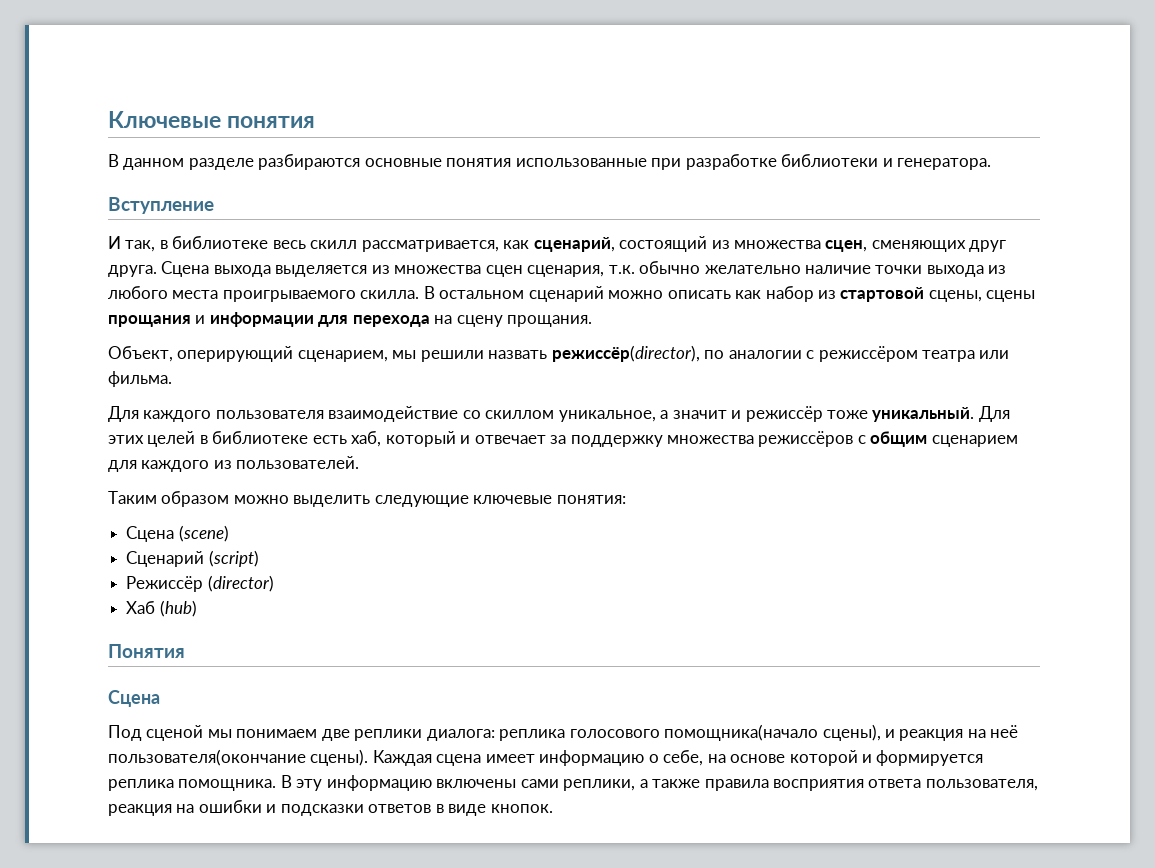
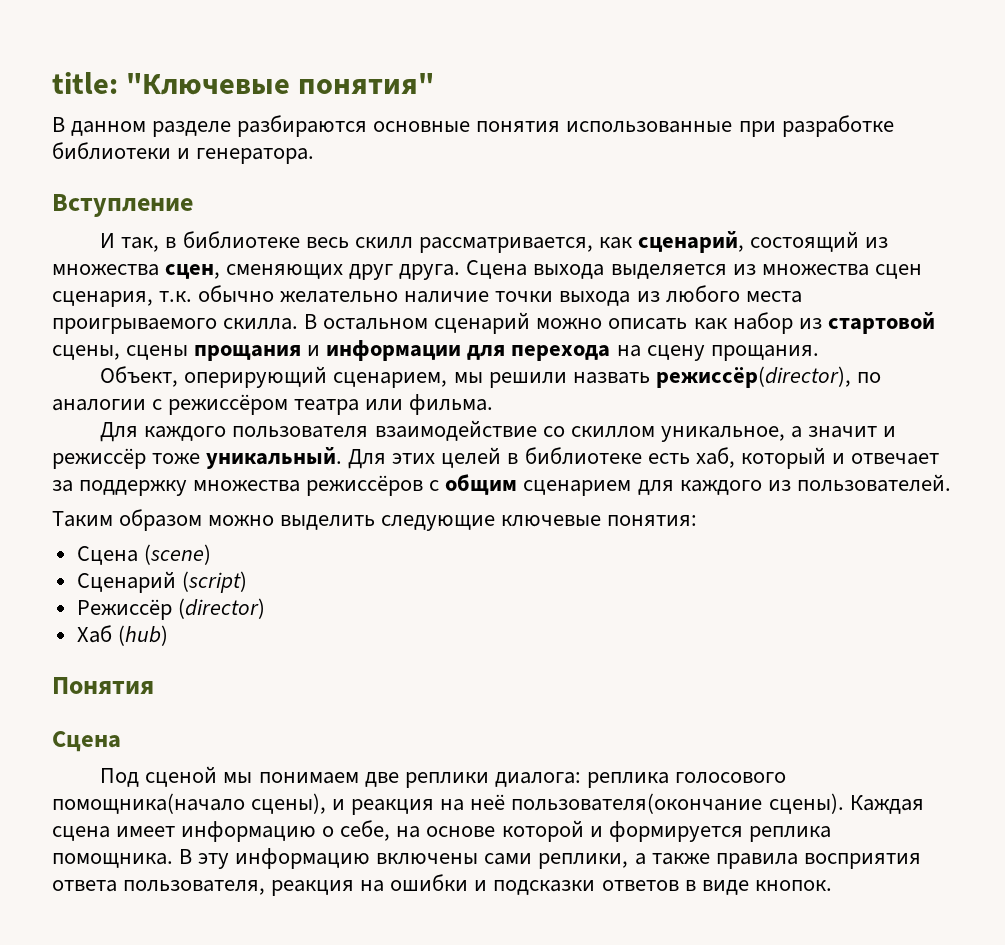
- Ключевые понятия
+ title: "Ключевые понятия"

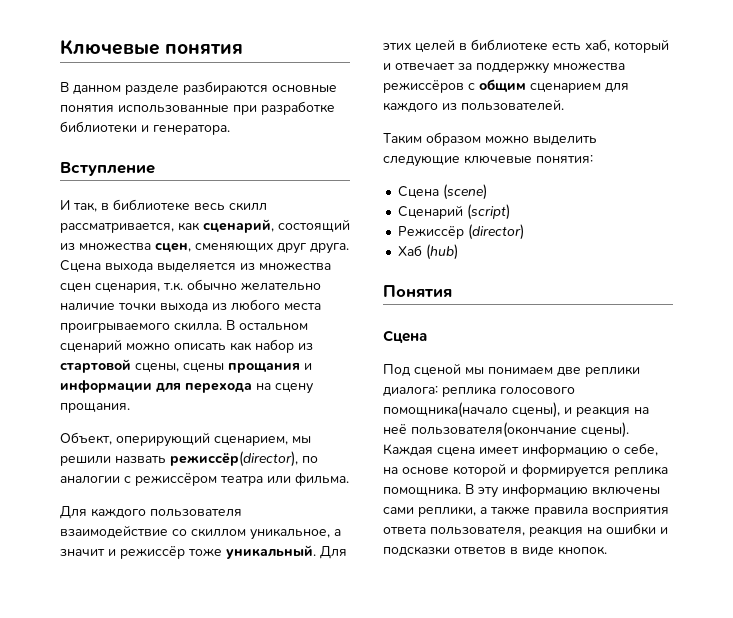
- title: "Ключевые понятия"
+ Ключевые понятия

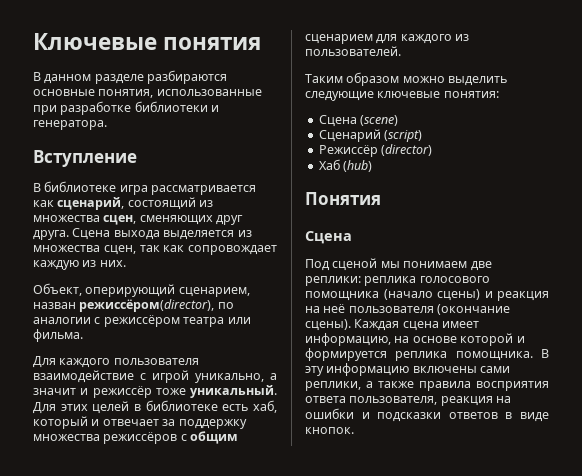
- В данном разделе разбираются основные понятия использованные при разработке библиотеки и генератора.
+ В данном разделе разбираются основные понятия, использованные при разработке библиотеки и генератора.
- И так, в библиотеке весь скилл рассматривается, как сценарий, состоящий из множества сцен, сменяющих друг друга.
+ В библиотеке игра рассматривается как сценарий, состоящий из множества сцен, сменяющих друг друга.
- Сцена выхода выделяется из множества сцен сценария, т.к. обычно желательно наличие точки выхода из любого места проигрываемого скилла. В остальном сценарий можно описать как набор из стартовой сцены, сцены прощания и информации для перехода на сцену прощания.
+ Сцена выхода выделяется из множества сцен, так как сопровождает каждую из них.
- Объект, оперирующий сценарием, мы решили назвать режиссёр(director), по аналогии с режиссёром театра или фильма.
+ Объект, оперирующий сценарием, назван режиссёром(director), по аналогии с режиссёром театра или фильма.
- Для каждого пользователя взаимодействие со скиллом уникальное, а значит и режиссёр тоже уникальный.
+ Для каждого пользователя взаимодействие с игрой уникально, а значит и режиссёр тоже уникальный.
- Под сценой мы понимаем две реплики диалога: реплика голосового помощника(начало сцены), и реакция на неё пользователя(окончание сцены).
+ Под сценой мы понимаем две реплики: реплика голосового помощника (начало сцены) и реакция на неё пользователя (окончание сцены).
- Каждая сцена имеет информацию о себе, на основе которой и формируется реплика помощника.
+ Каждая сцена имеет информацию, на основе которой и формируется реплика помощника.

